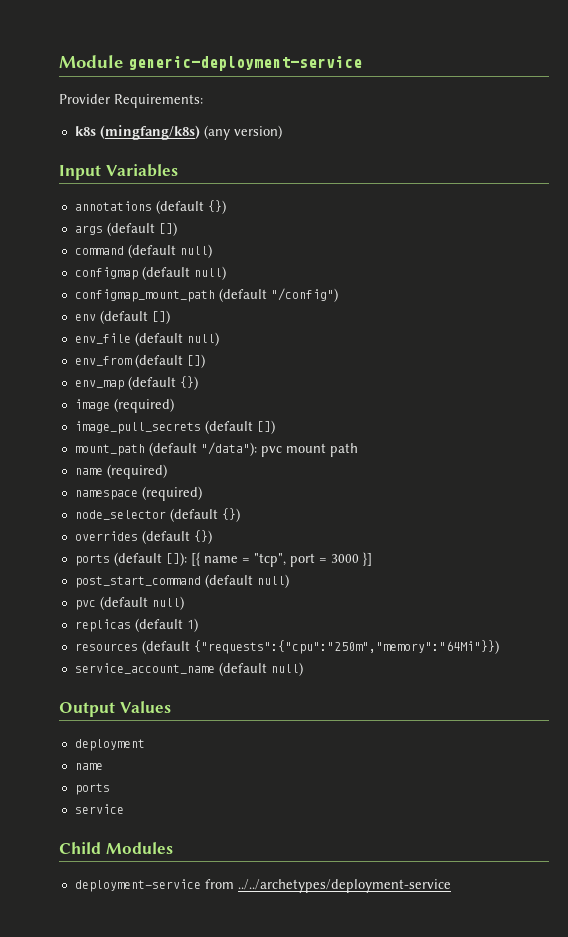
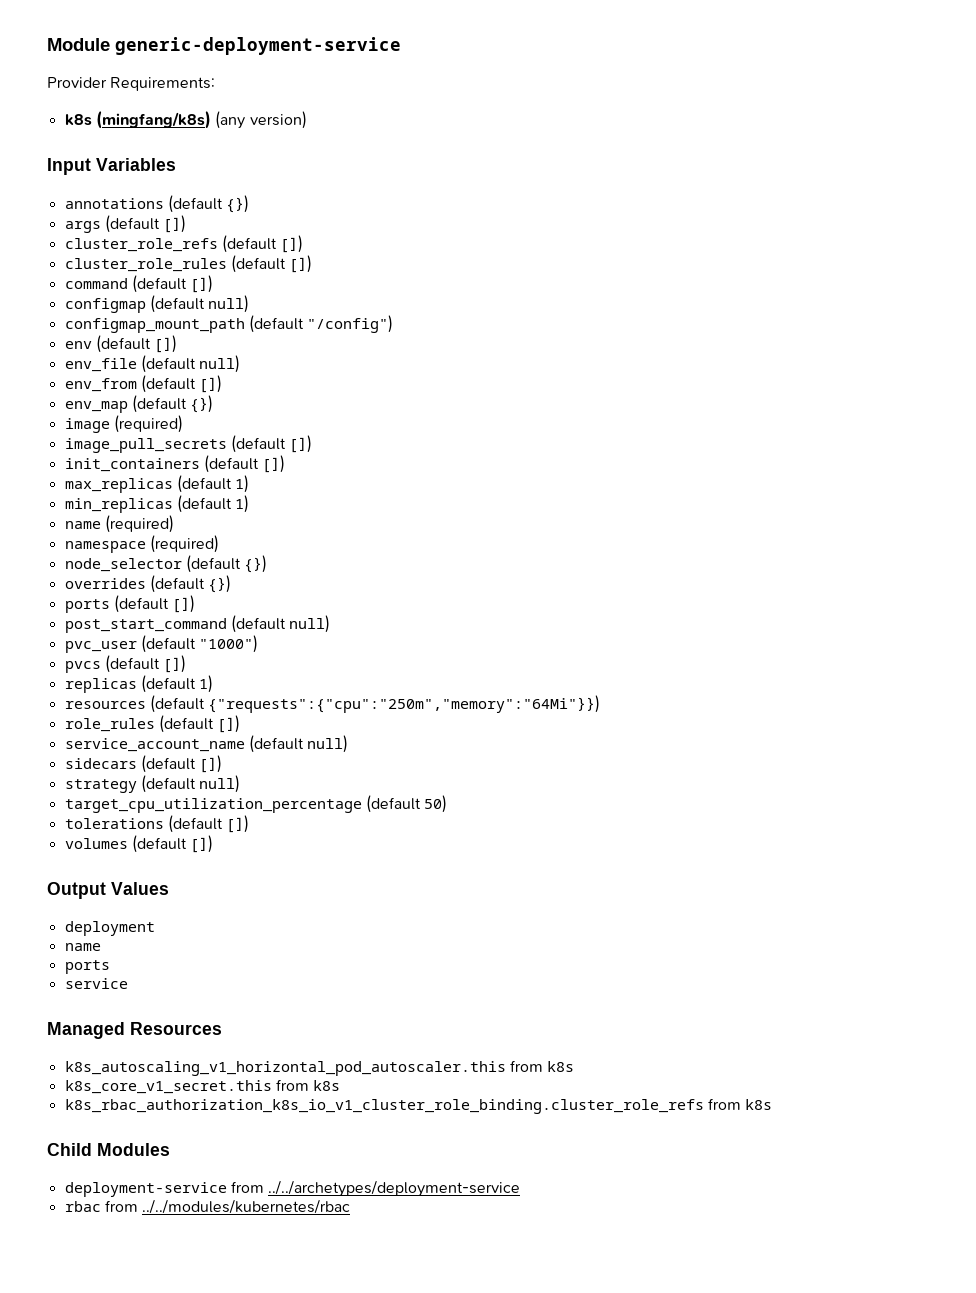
+ cluster_role_refs (default [])
+ cluster_role_rules (default [])
- command (default null)
+ command (default [])
- mount_path (default "/data"): pvc mount path
+ init_containers (default [])
+ max_replicas (default 1)
+ min_replicas (default 1)
- ports (default []): [{ name = "tcp", port = 3000 }]
+ ports (default [])
  post_start_command (default null)
- pvc (default null)
+ pvc_user (default "1000")
+ pvcs (default [])
+ role_rules (default [])
+ sidecars (default [])
+ strategy (default null)
+ target_cpu_utilization_percentage (default 50)
+ tolerations (default [])
+ volumes (default [])
+ Managed Resources
+ k8s_autoscaling_v1_horizontal_pod_autoscaler.this from k8s
+ k8s_core_v1_secret.this from k8s
+ k8s_rbac_authorization_k8s_io_v1_cluster_role_binding.cluster_role_refs from k8s
+ rbac from ../../modules/kubernetes/rbac

